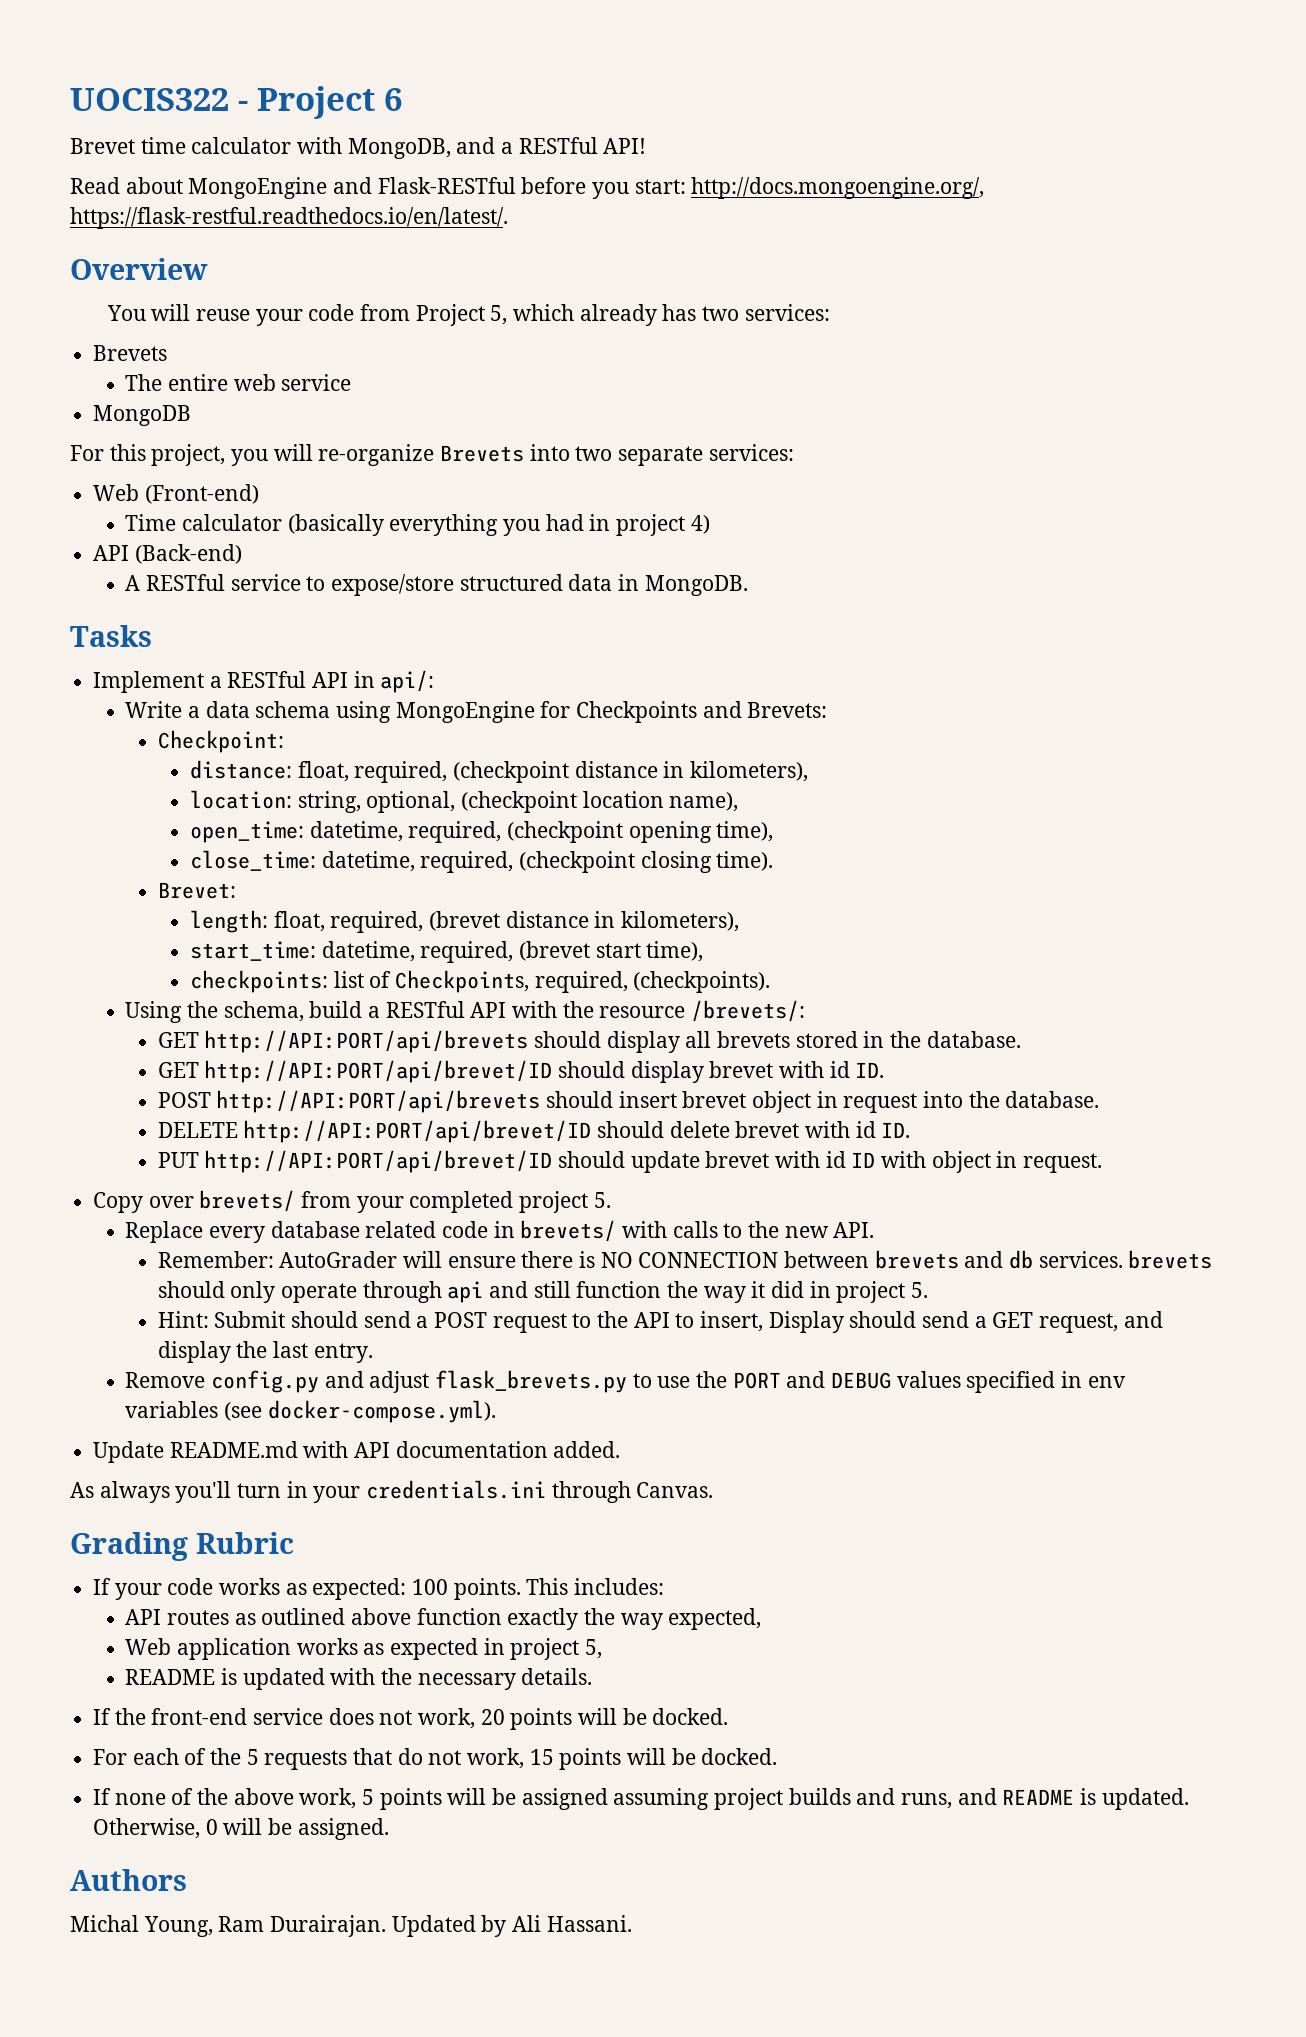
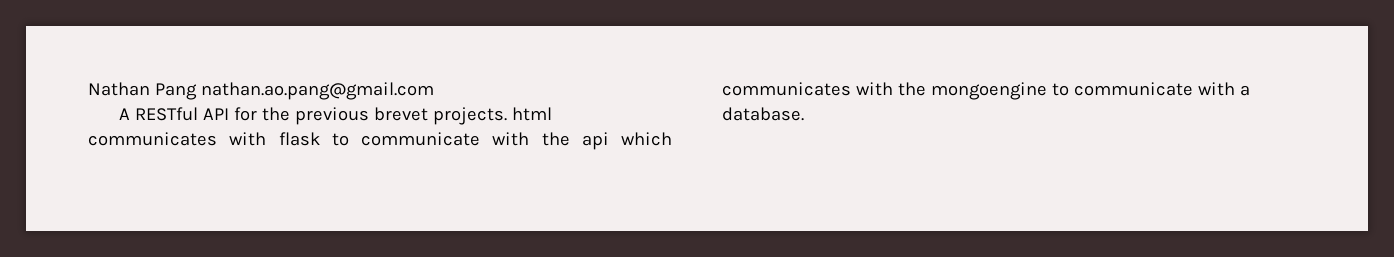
- UOCIS322 - Project 6
- Brevet time calculator with MongoDB, and a RESTful API!
- Read about MongoEngine and Flask-RESTful before you start: http://docs.mongoengine.org/, https://flask-restful.readthedocs.io/en/latest/.
- Overview
- You will reuse your code from Project 5, which already has two services:
- Brevets
- The entire web service
- MongoDB
- For this project, you will re-organize Brevets into two separate services:
- Web (Front-end)
- Time calculator (basically everything you had in project 4)
- API (Back-end)
- A RESTful service to expose/store structured data in MongoDB.
- Tasks
- Implement a RESTful API in api/:
- Write a data schema using MongoEngine for Checkpoints and Brevets:
- Checkpoint:
- distance: float, required, (checkpoint distance in kilometers),
- location: string, optional, (checkpoint location name),
- open_time: datetime, required, (checkpoint opening time),
- close_time: datetime, required, (checkpoint closing time).
- Brevet:
- length: float, required, (brevet distance in kilometers),
- start_time: datetime, required, (brevet start time),
- checkpoints: list of Checkpoints, required, (checkpoints).
- Using the schema, build a RESTful API with the resource /brevets/:
- GET http://API:PORT/api/brevets should display all brevets stored in the database.
- GET http://API:PORT/api/brevet/ID should display brevet with id ID.
- POST http://API:PORT/api/brevets should insert brevet object in request into the database.
- DELETE http://API:PORT/api/brevet/ID should delete brevet with id ID.
- PUT http://API:PORT/api/brevet/ID should update brevet with id ID with object in request.
- Copy over brevets/ from your completed project 5.
- Replace every database related code in brevets/ with calls to the new API.
- Remember: AutoGrader will ensure there is NO CONNECTION between brevets and db services. brevets should only operate through api and still function the way it did in project 5.
- Hint: Submit should send a POST request to the API to insert, Display should send a GET request, and display the last entry.
- Remove config.py and adjust flask_brevets.py to use the PORT and DEBUG values specified in env variables (see docker-compose.yml).
- Update README.md with API documentation added.
- As always you'll turn in your credentials.ini through Canvas.
- Grading Rubric
- If your code works as expected: 100 points. This includes:
- API routes as outlined above function exactly the way expected,
- Web application works as expected in project 5,
- README is updated with the necessary details.
- If the front-end service does not work, 20 points will be docked.
- For each of the 5 requests that do not work, 15 points will be docked.
- If none of the above work, 5 points will be assigned assuming project builds and runs, and README is updated. Otherwise, 0 will be assigned.
- Authors
- Michal Young, Ram Durairajan. Updated by Ali Hassani.
+ Nathan Pang nathan.ao.pang@gmail.com
+ A RESTful API for the previous brevet projects. html communicates with flask to communicate with the api which communicates with the mongoengine to communicate with a database.

